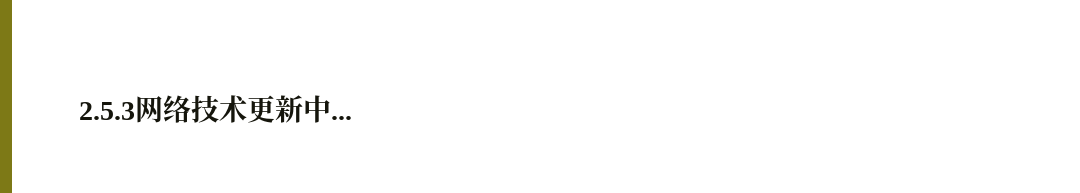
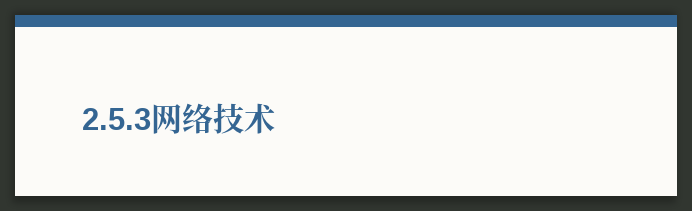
- 2.5.3网络技术更新中...
+ 2.5.3网络技术

